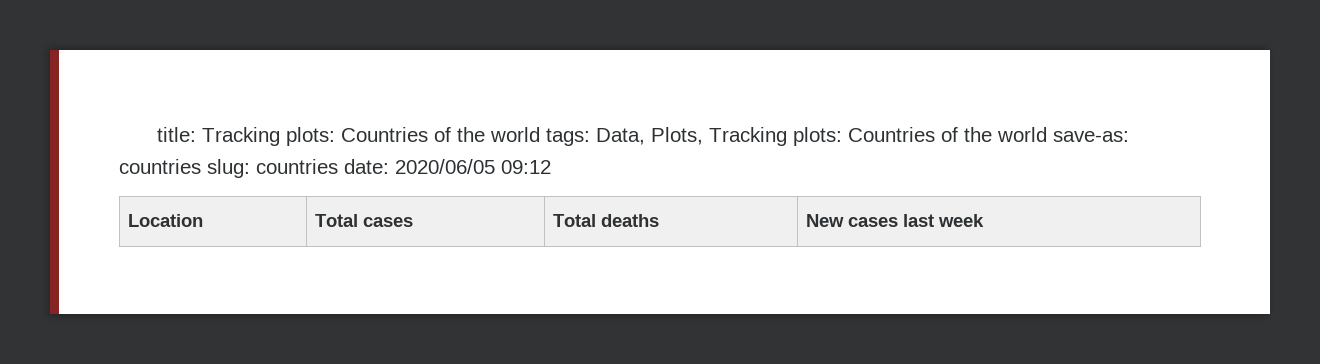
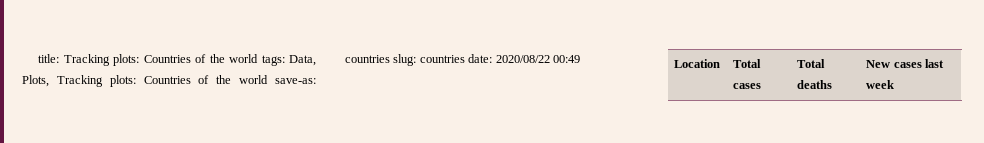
- title: Tracking plots: Countries of the world tags: Data, Plots, Tracking plots: Countries of the world save-as: countries slug: countries date: 2020/06/05 09:12
+ title: Tracking plots: Countries of the world tags: Data, Plots, Tracking plots: Countries of the world save-as: countries slug: countries date: 2020/08/22 00:49

